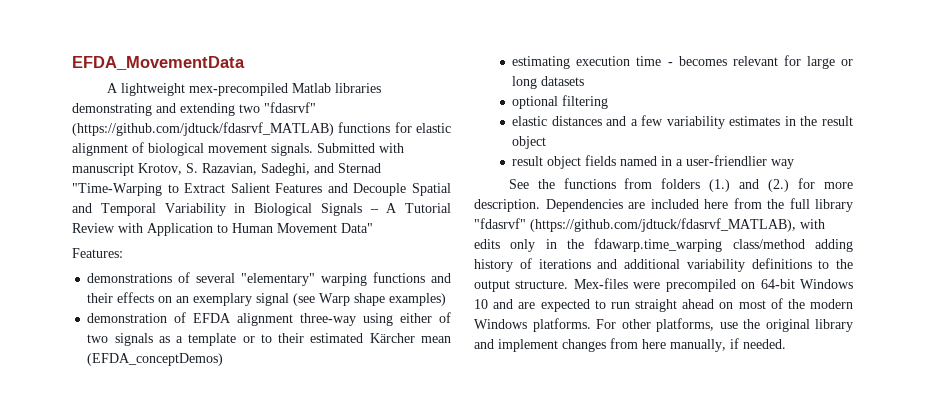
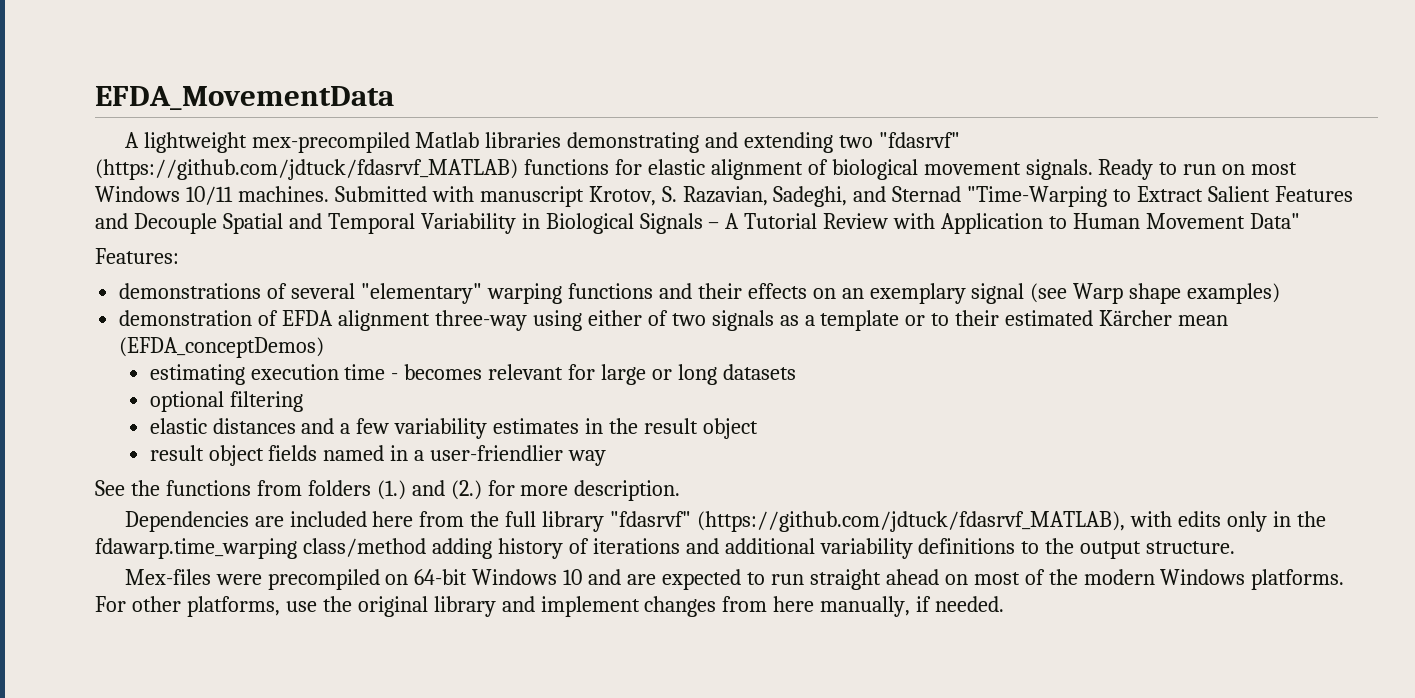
+ Ready to run on most Windows 10/11 machines.
- See the functions from folders (1.) and (2.) for more description. Dependencies are included here from the full library "fdasrvf" (https://github.com/jdtuck/fdasrvf_MATLAB), with edits only in the fdawarp.time_warping class/method adding history of iterations and additional variability definitions to the output structure. Mex-files were precompiled on 64-bit Windows 10 and are expected to run straight ahead on most of the modern Windows platforms.
+ See the functions from folders (1.) and (2.) for more description.
+ Dependencies are included here from the full library "fdasrvf" (https://github.com/jdtuck/fdasrvf_MATLAB), with edits only in the fdawarp.time_warping class/method adding history of iterations and additional variability definitions to the output structure.
+ Mex-files were precompiled on 64-bit Windows 10 and are expected to run straight ahead on most of the modern Windows platforms.

